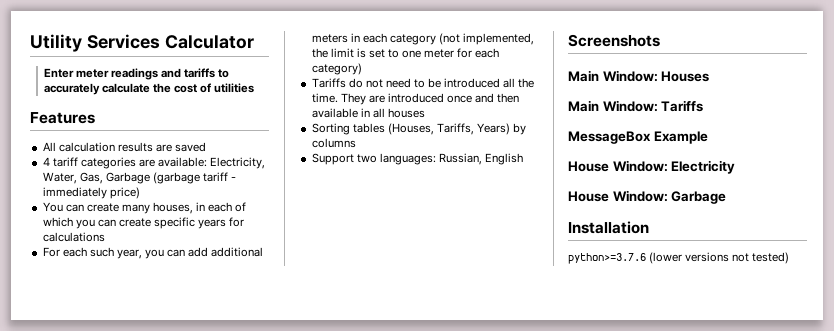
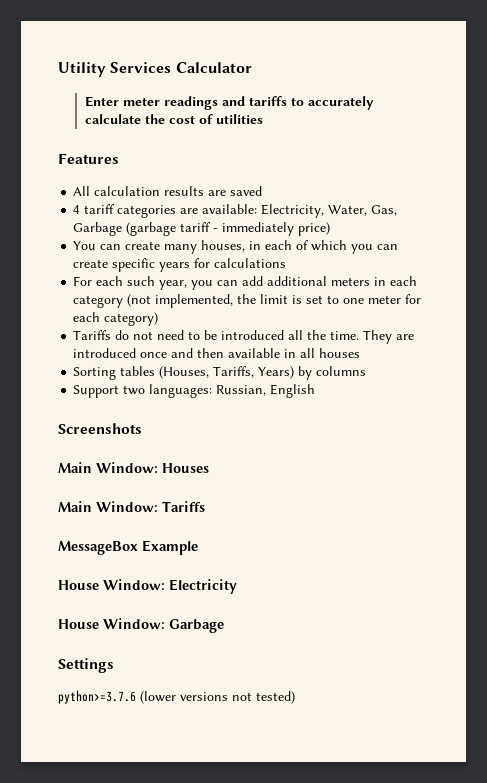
- Installation
+ Settings

